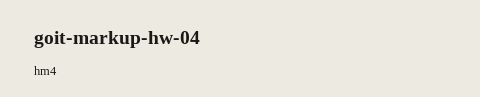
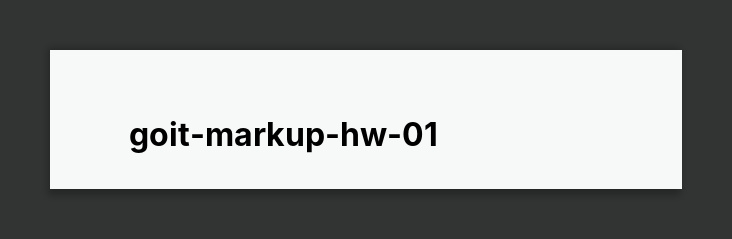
- goit-markup-hw-04
- hm4
+ goit-markup-hw-01

